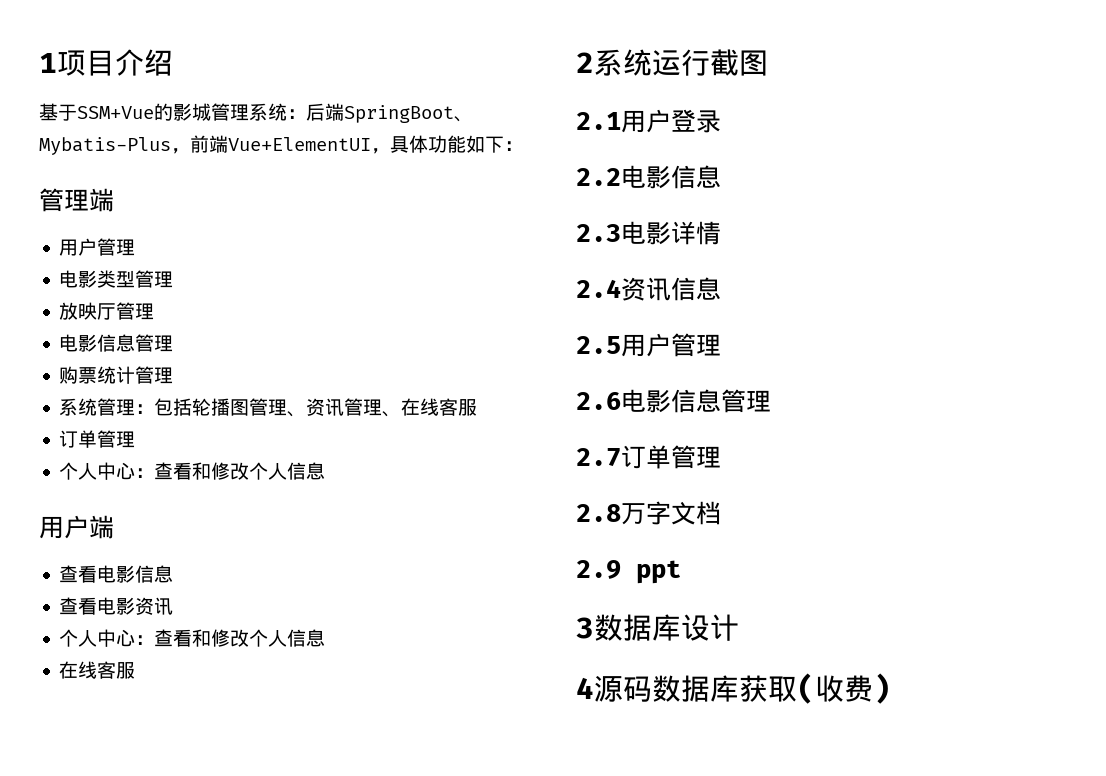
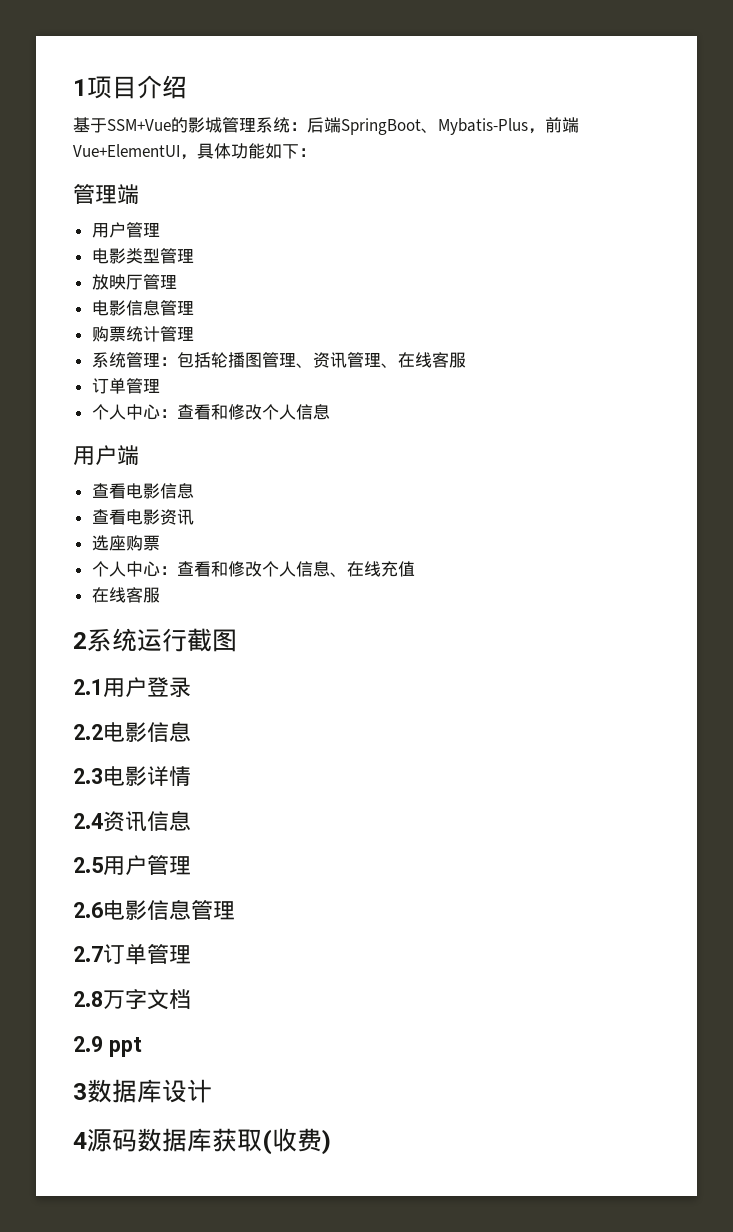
  查看电影资讯
- 个人中心：查看和修改个人信息
+ 选座购票
+ 个人中心：查看和修改个人信息、在线充值

